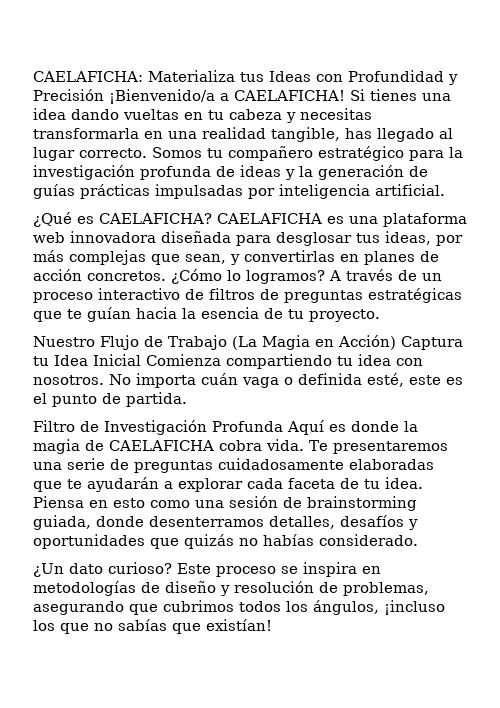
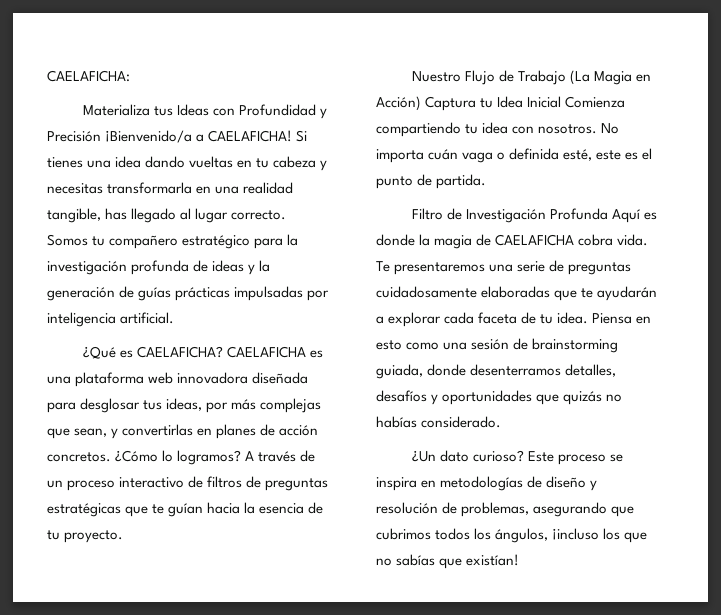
- CAELAFICHA: Materializa tus Ideas con Profundidad y Precisión ¡Bienvenido/a a CAELAFICHA!
+ CAELAFICHA:
+ Materializa tus Ideas con Profundidad y Precisión ¡Bienvenido/a a CAELAFICHA!

